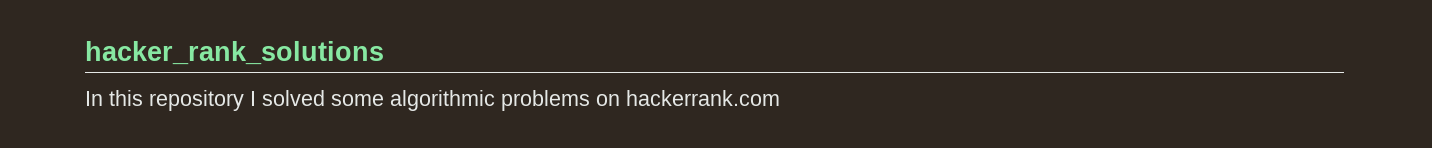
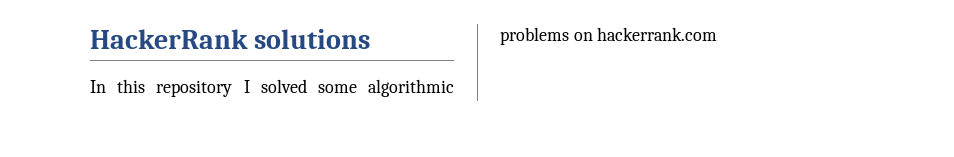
- hacker_rank_solutions
+ HackerRank solutions

